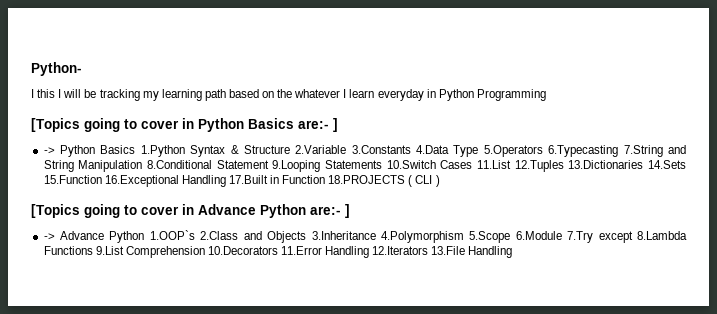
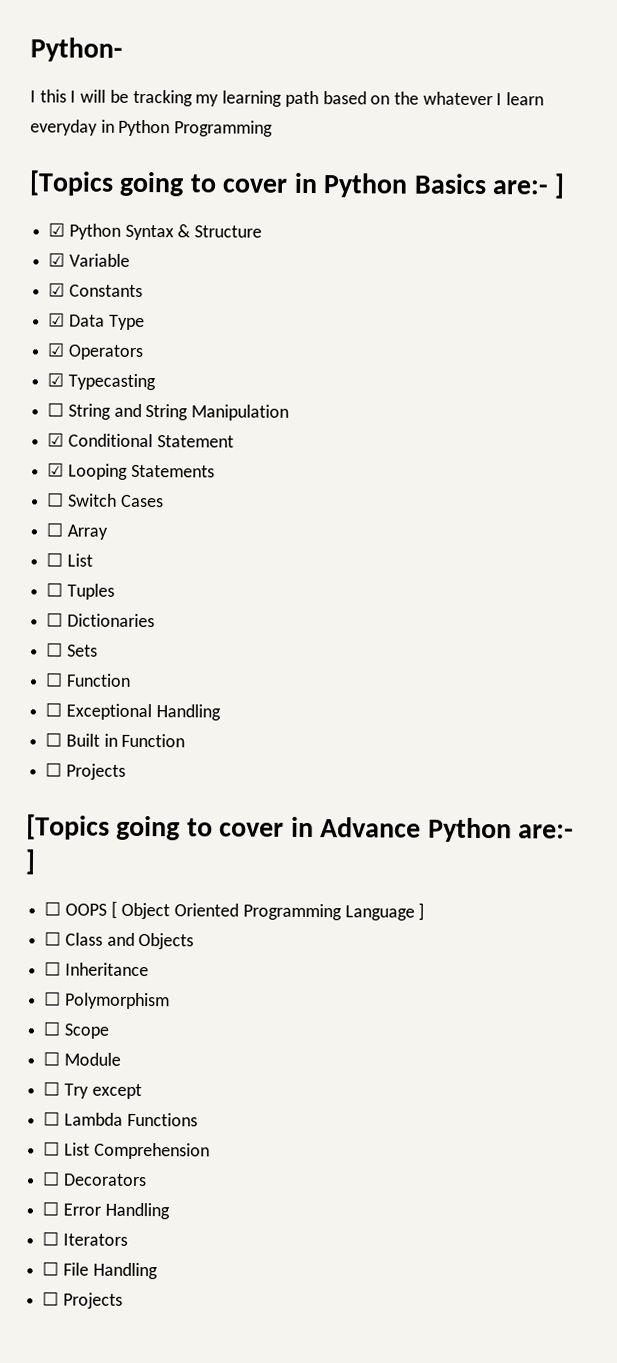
- -> Python Basics 1.Python Syntax & Structure 2.Variable 3.Constants 4.Data Type 5.Operators 6.Typecasting 7.String and String Manipulation 8.Conditional Statement 9.Looping Statements 10.Switch Cases 11.List 12.Tuples 13.Dictionaries 14.Sets 15.Function 16.Exceptional Handling 17.Built in Function 18.PROJECTS ( CLI )
+ ☑ Python Syntax & Structure
+ ☑ Variable
+ ☑ Constants
+ ☑ Data Type
+ ☑ Operators
+ ☑ Typecasting
+ ☐ String and String Manipulation
+ ☑ Conditional Statement
+ ☑ Looping Statements
+ ☐ Switch Cases
+ ☐ Array
+ ☐ List
+ ☐ Tuples
+ ☐ Dictionaries
+ ☐ Sets
+ ☐ Function
+ ☐ Exceptional Handling
+ ☐ Built in Function
+ ☐ Projects
- -> Advance Python 1.OOP`s 2.Class and Objects 3.Inheritance 4.Polymorphism 5.Scope 6.Module 7.Try except 8.Lambda Functions 9.List Comprehension 10.Decorators 11.Error Handling 12.Iterators 13.File Handling
+ ☐ OOPS [ Object Oriented Programming Language ]
+ ☐ Class and Objects
+ ☐ Inheritance
+ ☐ Polymorphism
+ ☐ Scope
+ ☐ Module
+ ☐ Try except
+ ☐ Lambda Functions
+ ☐ List Comprehension
+ ☐ Decorators
+ ☐ Error Handling
+ ☐ Iterators
+ ☐ File Handling
+ ☐ Projects

